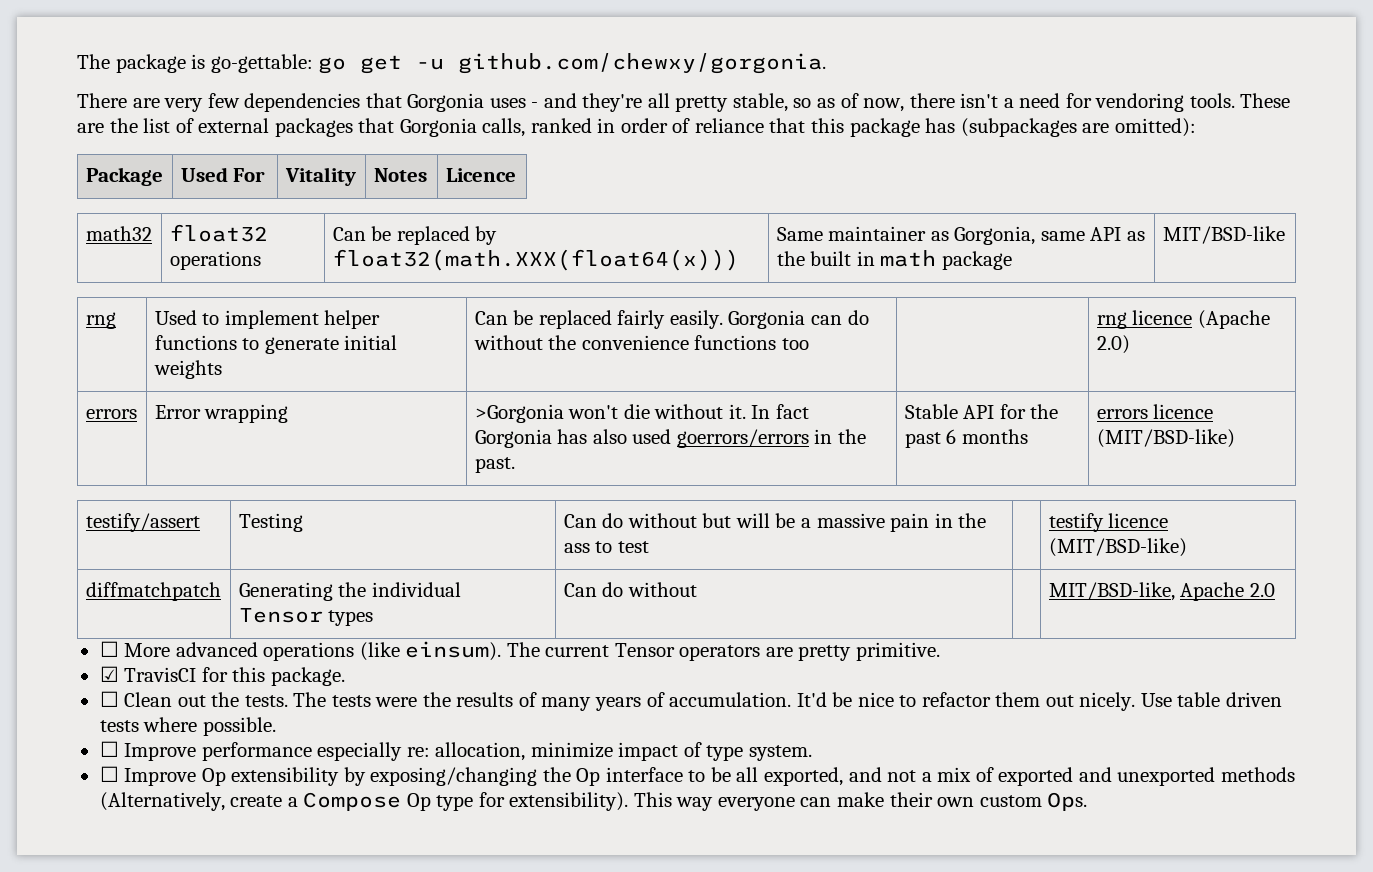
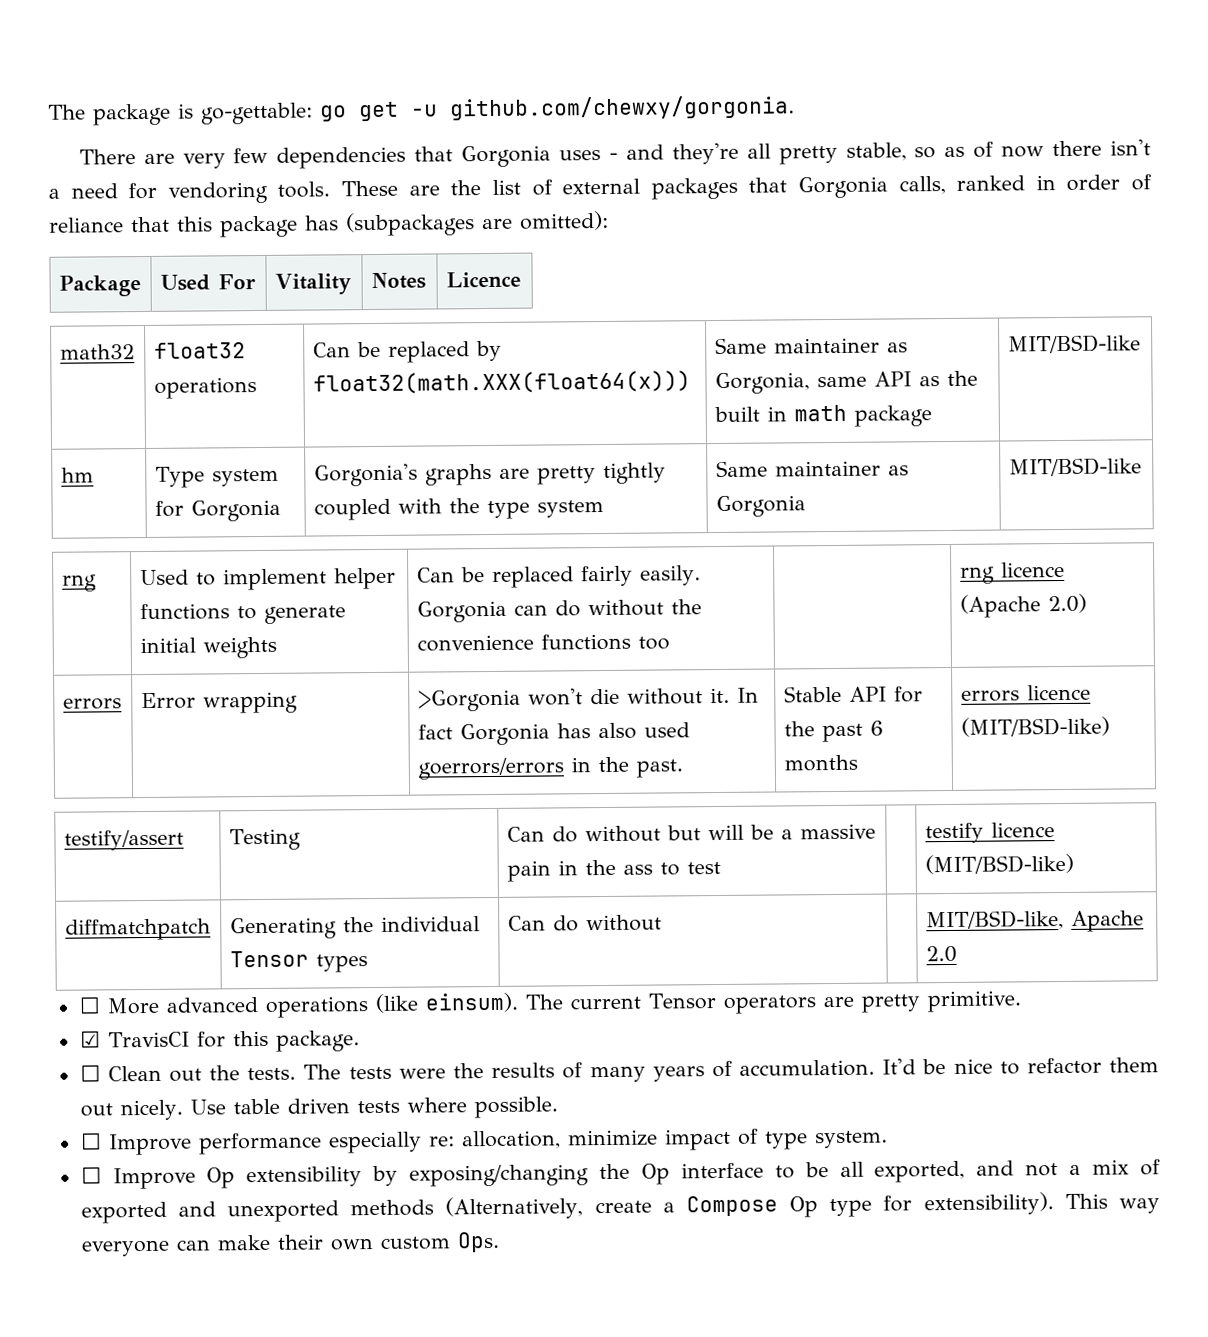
- There are very few dependencies that Gorgonia uses - and they're all pretty stable, so as of now, there isn't a need for vendoring tools.
+ There are very few dependencies that Gorgonia uses - and they're all pretty stable, so as of now there isn't a need for vendoring tools.
+ hm | Type system for Gorgonia | Gorgonia's graphs are pretty tightly coupled with the type system | Same maintainer as Gorgonia | MIT/BSD-like

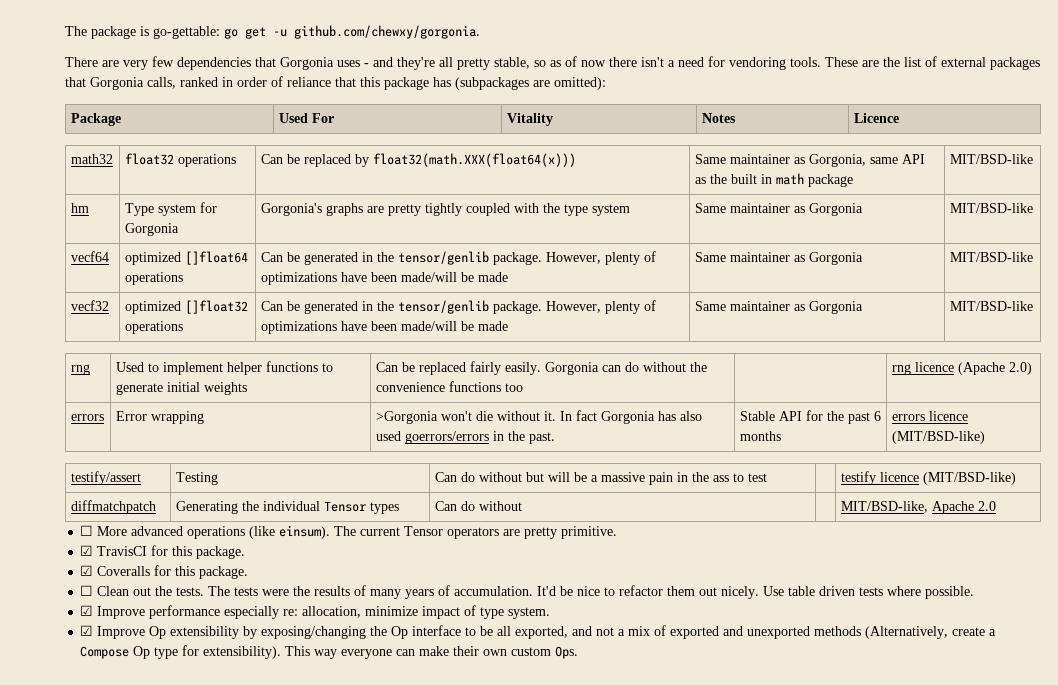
+ vecf64 | optimized []float64 operations | Can be generated in the tensor/genlib package. However, plenty of optimizations have been made/will be made | Same maintainer as Gorgonia | MIT/BSD-like
+ vecf32 | optimized []float32 operations | Can be generated in the tensor/genlib package. However, plenty of optimizations have been made/will be made | Same maintainer as Gorgonia | MIT/BSD-like
+ ☑ Coveralls for this package.
- ☐ Improve performance especially re: allocation, minimize impact of type system.
+ ☑ Improve performance especially re: allocation, minimize impact of type system.
- ☐ Improve Op extensibility by exposing/changing the Op interface to be all exported, and not a mix of exported and unexported methods (Alternatively, create a Compose Op type for extensibility).
+ ☑ Improve Op extensibility by exposing/changing the Op interface to be all exported, and not a mix of exported and unexported methods (Alternatively, create a Compose Op type for extensibility).

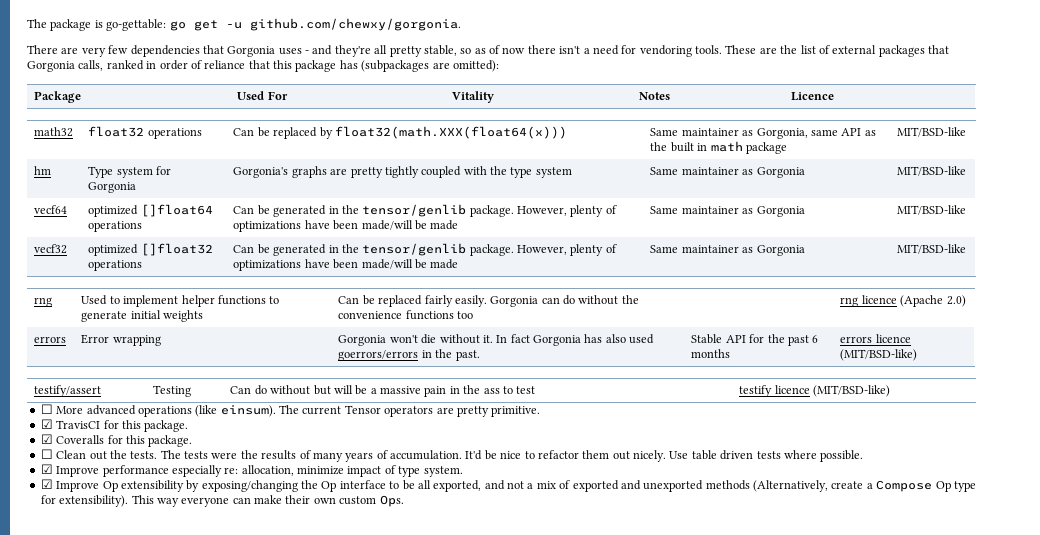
- errors | Error wrapping | >Gorgonia won't die without it. In fact Gorgonia has also used goerrors/errors in the past. | Stable API for the past 6 months | errors licence (MIT/BSD-like)
+ errors | Error wrapping | Gorgonia won't die without it. In fact Gorgonia has also used goerrors/errors in the past. | Stable API for the past 6 months | errors licence (MIT/BSD-like)
- diffmatchpatch | Generating the individual Tensor types | Can do without | | MIT/BSD-like, Apache 2.0

